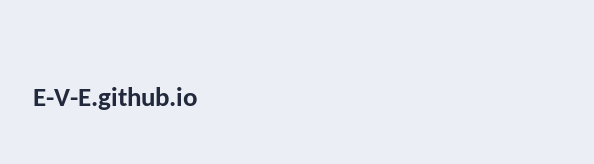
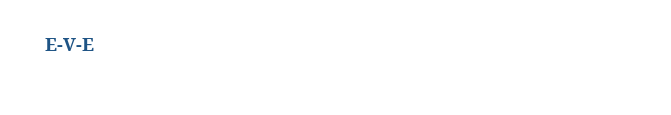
- E-V-E.github.io
+ E-V-E

